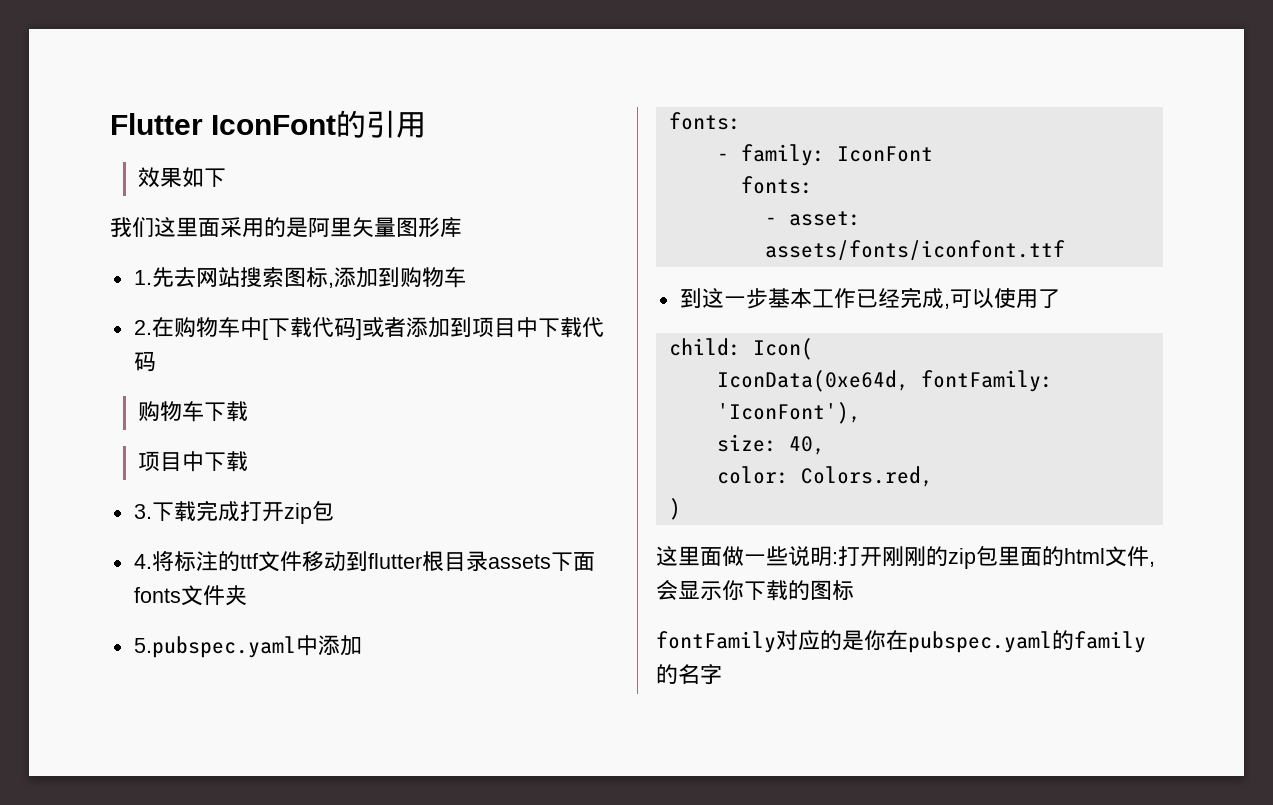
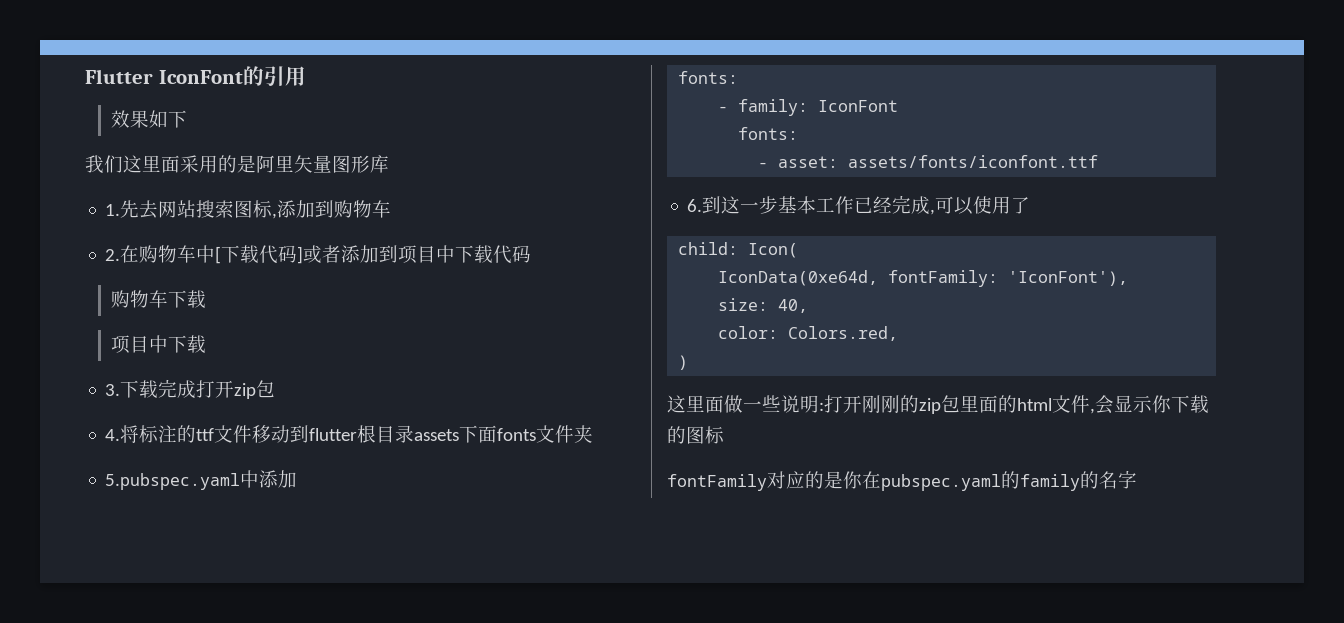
- 到这一步基本工作已经完成,可以使用了
+ 6.到这一步基本工作已经完成,可以使用了

